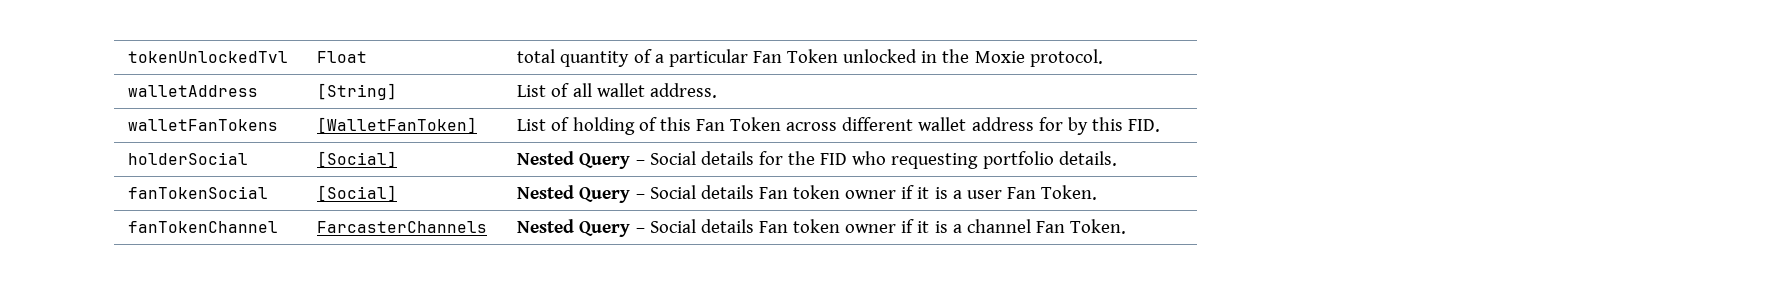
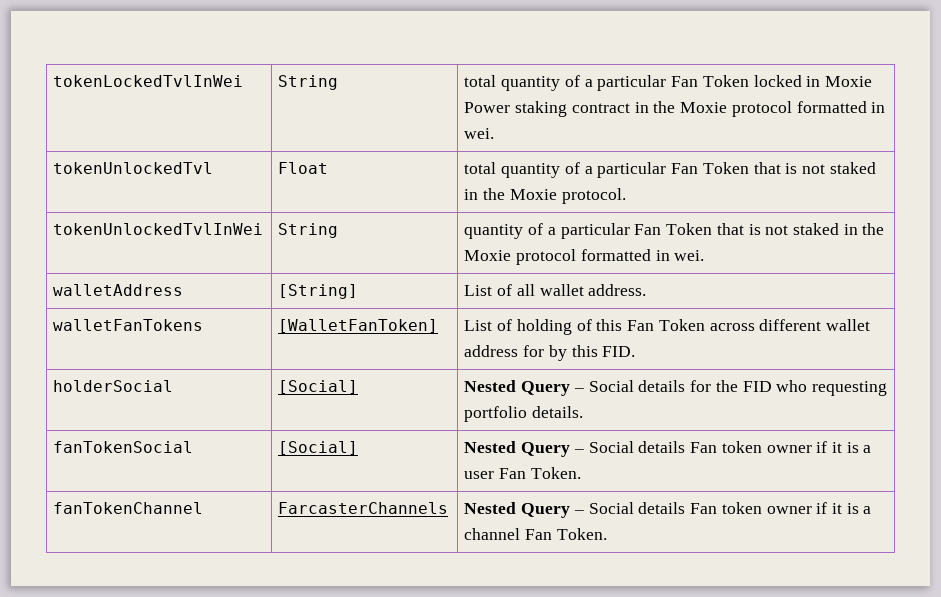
+ tokenLockedTvlInWei | String | total quantity of a particular Fan Token locked in Moxie Power staking contract in the Moxie protocol formatted in wei.
- tokenUnlockedTvl | Float | total quantity of a particular Fan Token unlocked in the Moxie protocol.
+ tokenUnlockedTvl | Float | total quantity of a particular Fan Token that is not staked in the Moxie protocol.
+ tokenUnlockedTvlInWei | String | quantity of a particular Fan Token that is not staked in the Moxie protocol formatted in wei.

